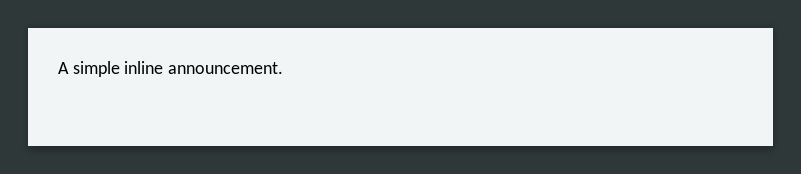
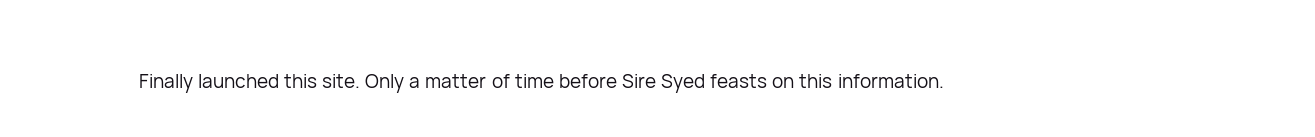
- A simple inline announcement.
+ Finally launched this site. Only a matter of time before Sire Syed feasts on this information.

